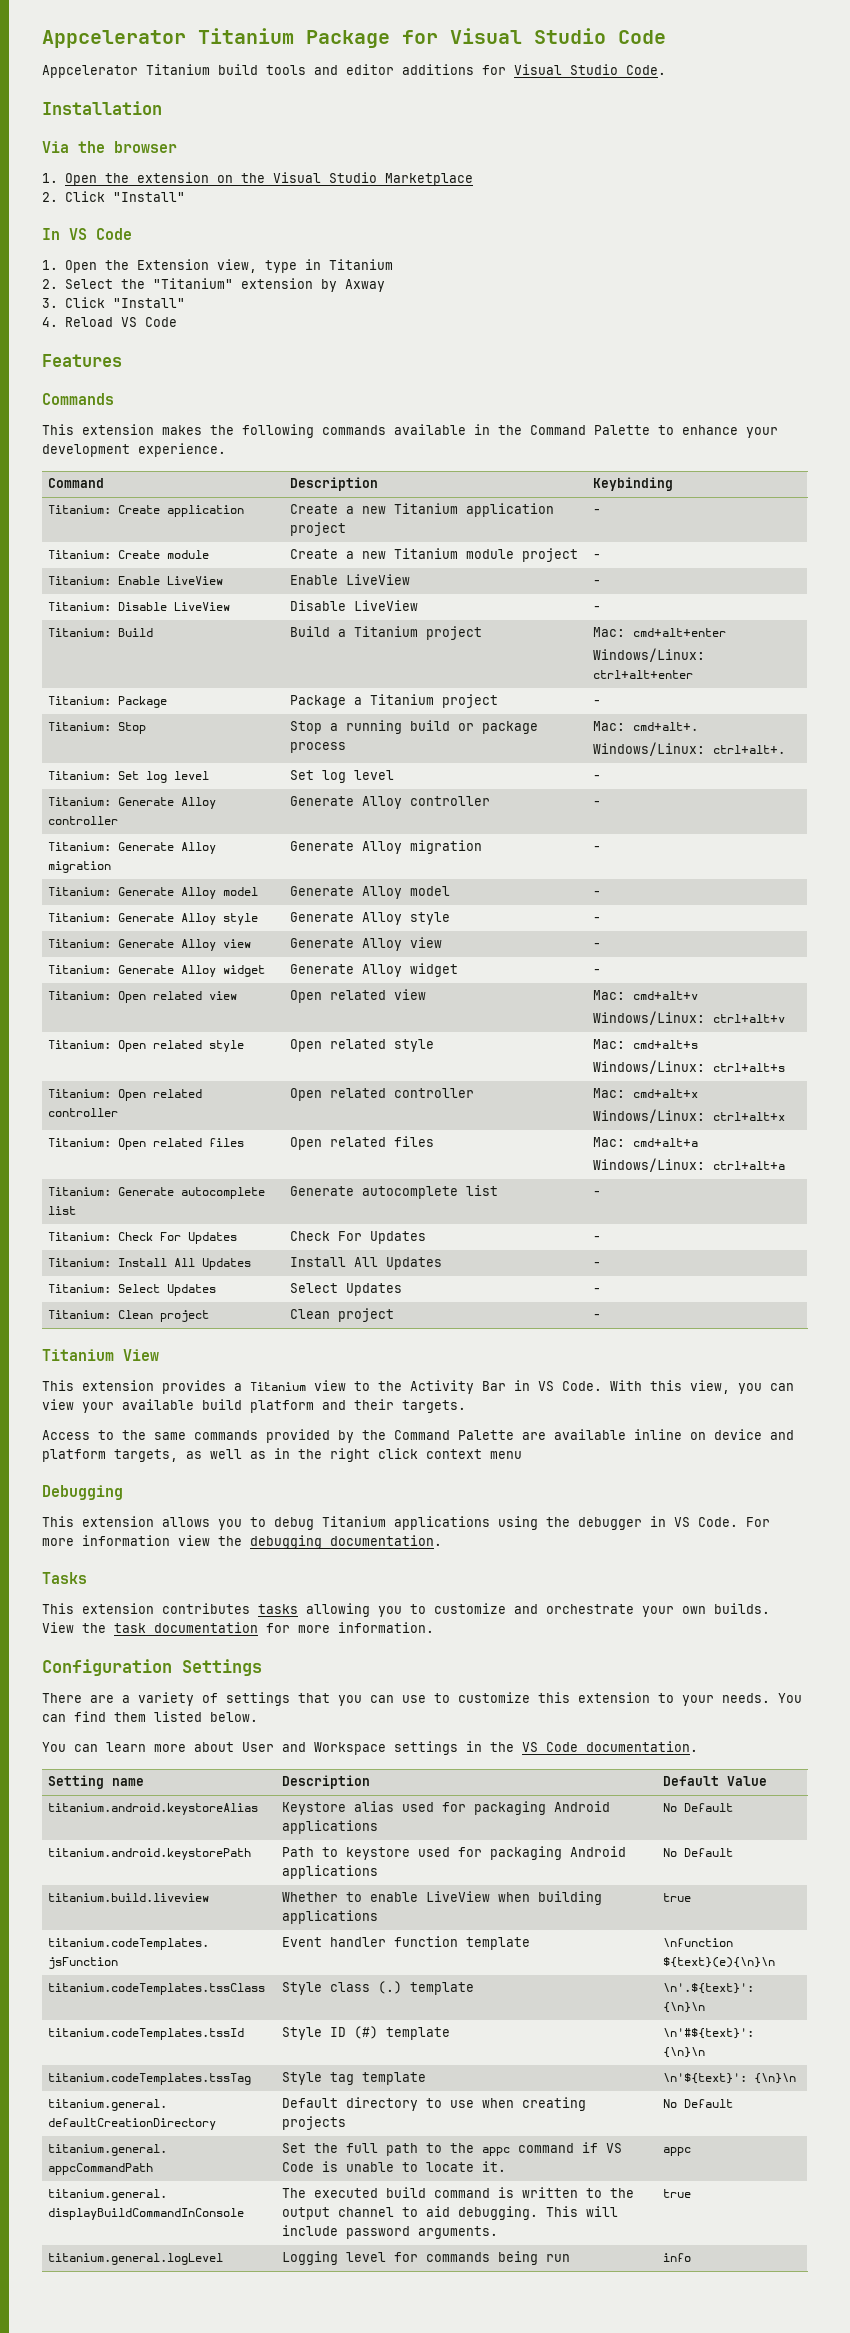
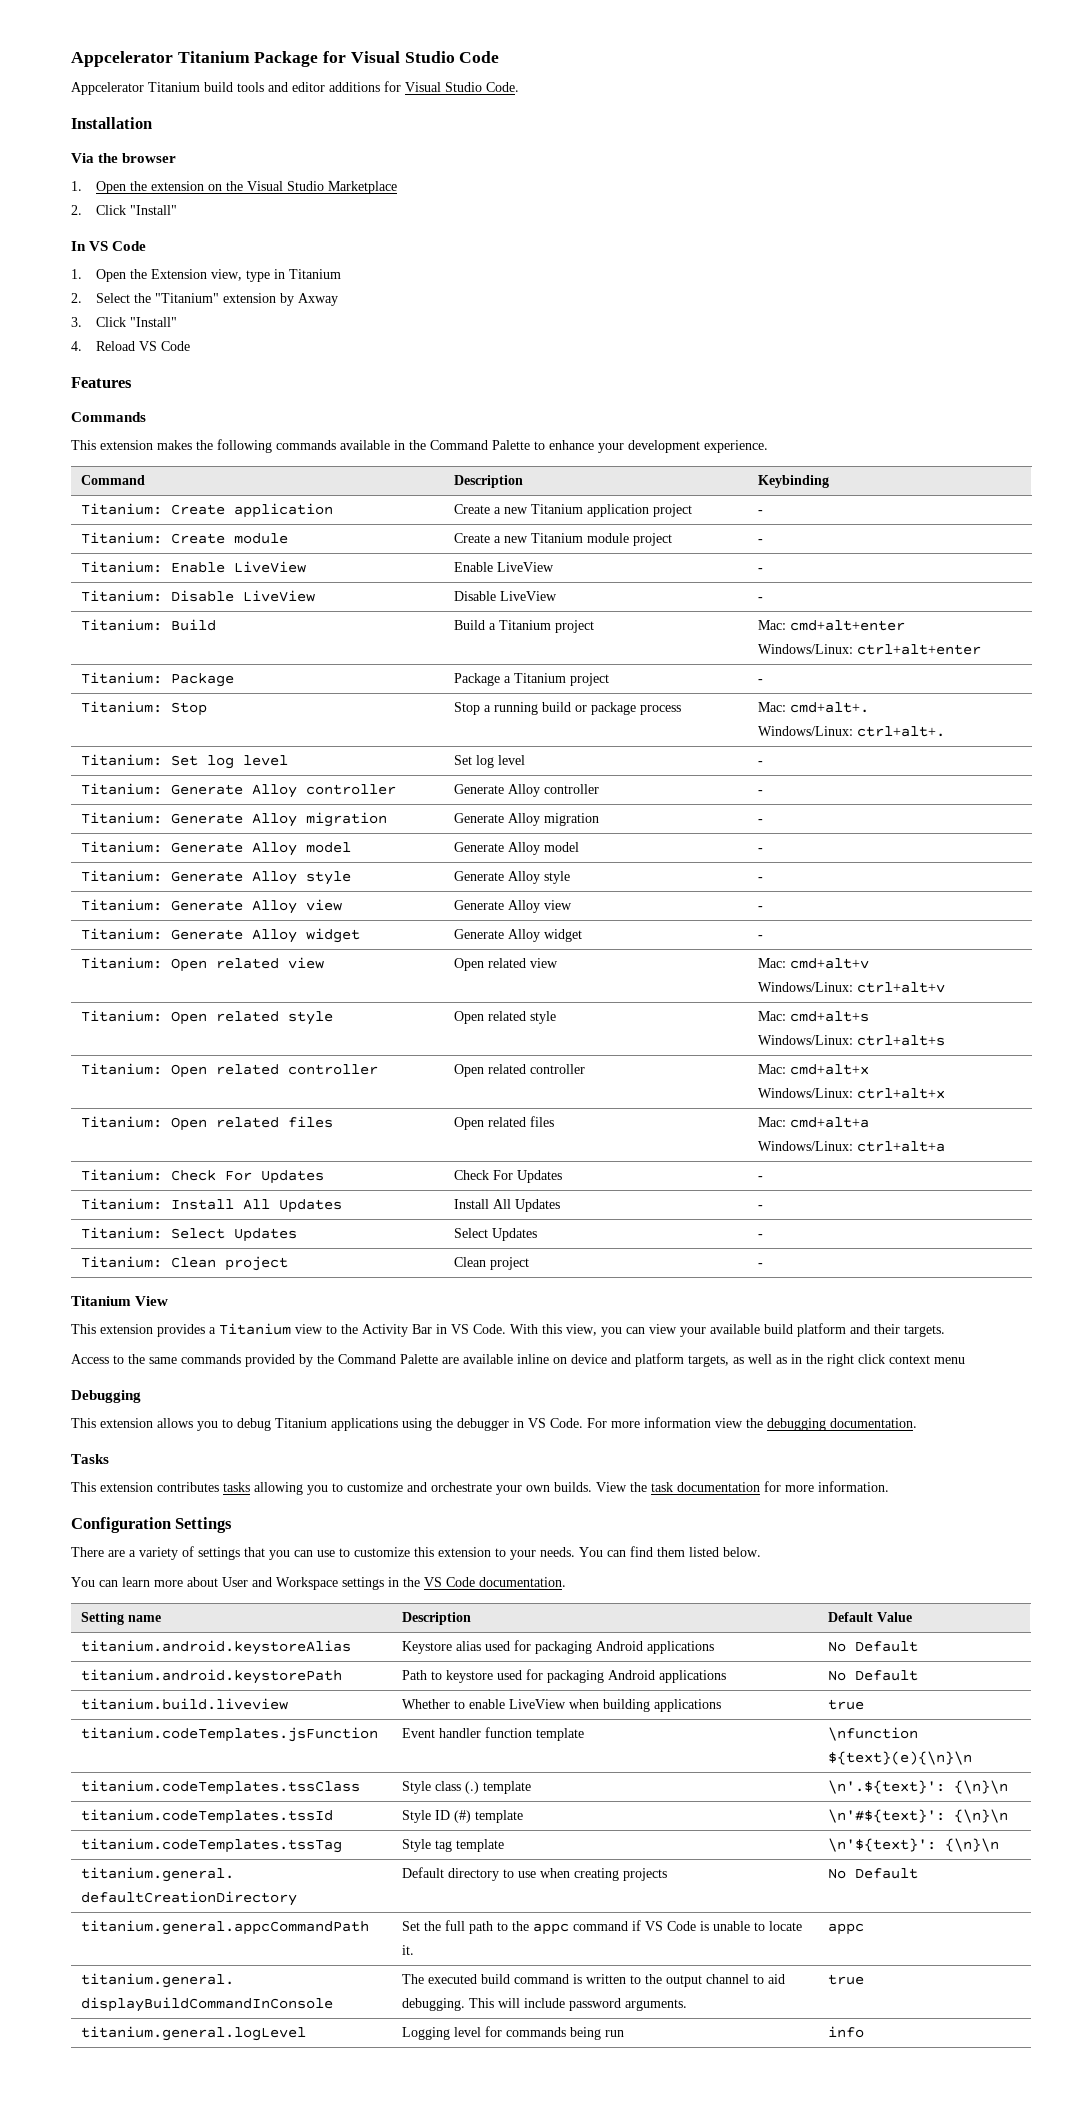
- Titanium: Generate autocomplete list | Generate autocomplete list | -

